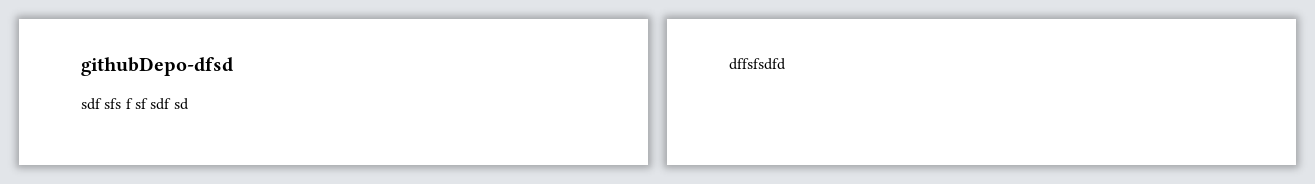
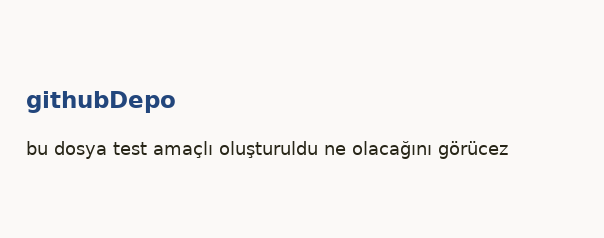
- githubDepo-dfsd
- sdf sfs f sf sdf sd
- dffsfsdfd
+ githubDepo
+ bu dosya test amaçlı oluşturuldu ne olacağını görücez

